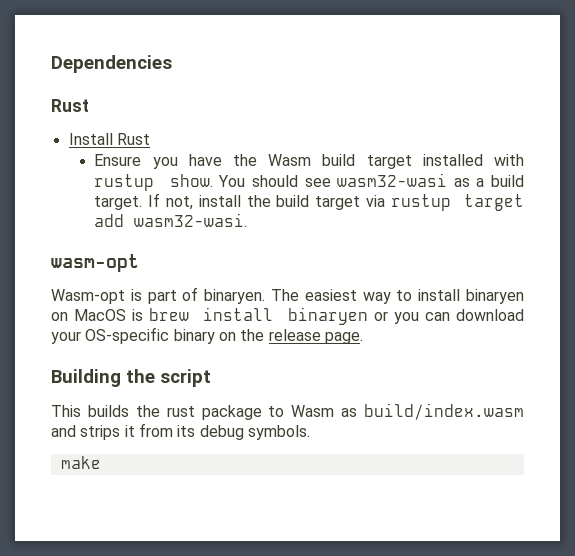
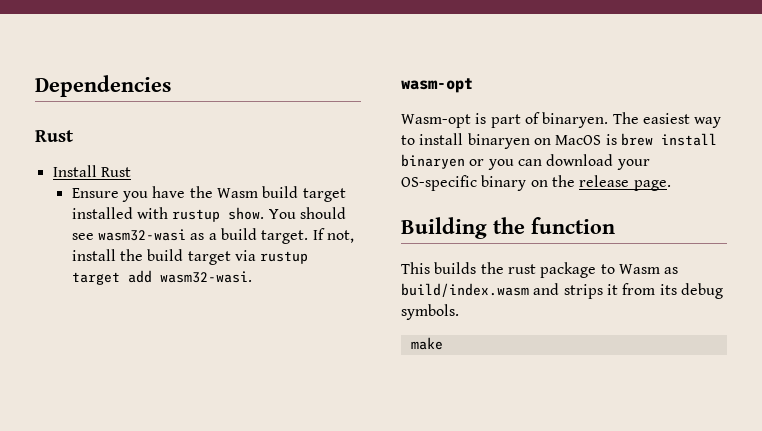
- Building the script
+ Building the function

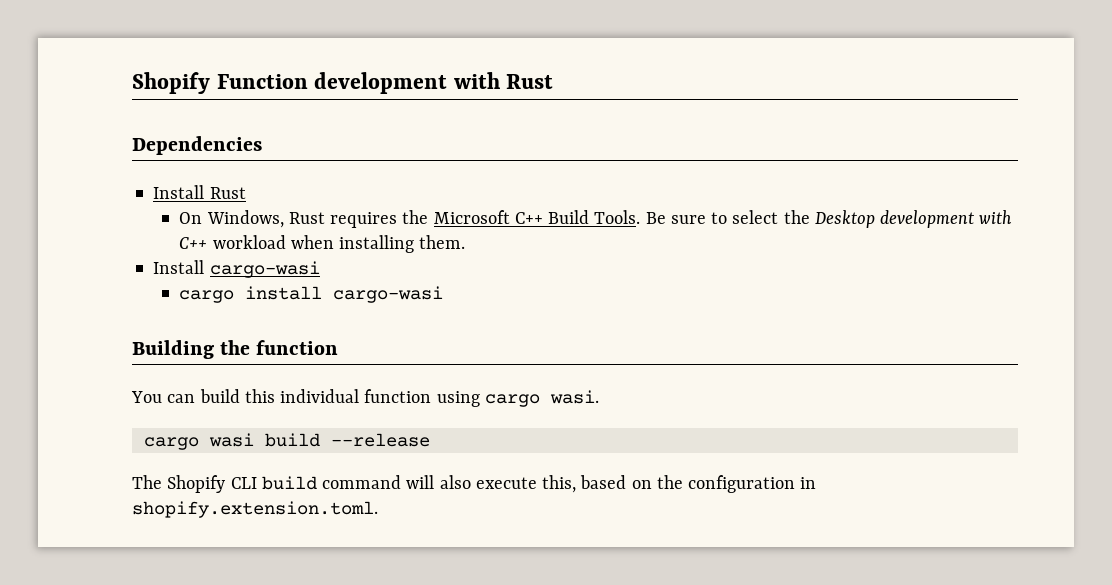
+ Shopify Function development with Rust
  Dependencies
- Rust
- Ensure you have the Wasm build target installed with rustup show. You should see wasm32-wasi as a build target. If not, install the build target via rustup target add wasm32-wasi.
- wasm-opt
- Wasm-opt is part of binaryen. The easiest way to install binaryen on MacOS is brew install binaryen or you can download your OS-specific binary on the release page.
+ On Windows, Rust requires the Microsoft C++ Build Tools. Be sure to select the Desktop development with C++ workload when installing them.
+ Install cargo-wasi
+ cargo install cargo-wasi
  Building the function
- This builds the rust package to Wasm as build/index.wasm and strips it from its debug symbols.
- make
+ You can build this individual function using cargo wasi.
+ cargo wasi build --release
+ The Shopify CLI build command will also execute this, based on the configuration in shopify.extension.toml.

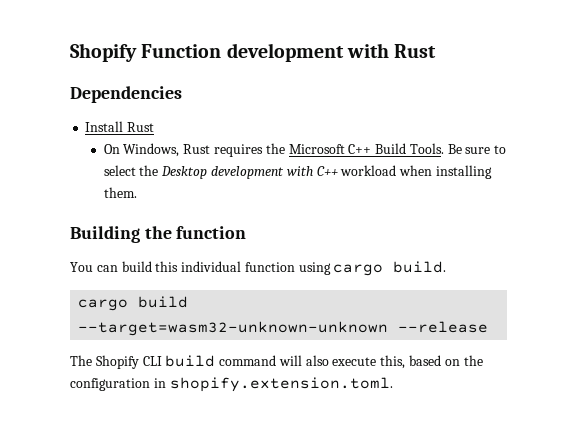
- Install cargo-wasi
- cargo install cargo-wasi
- You can build this individual function using cargo wasi.
- cargo wasi build --release
+ You can build this individual function using cargo build.
+ cargo build --target=wasm32-unknown-unknown --release

